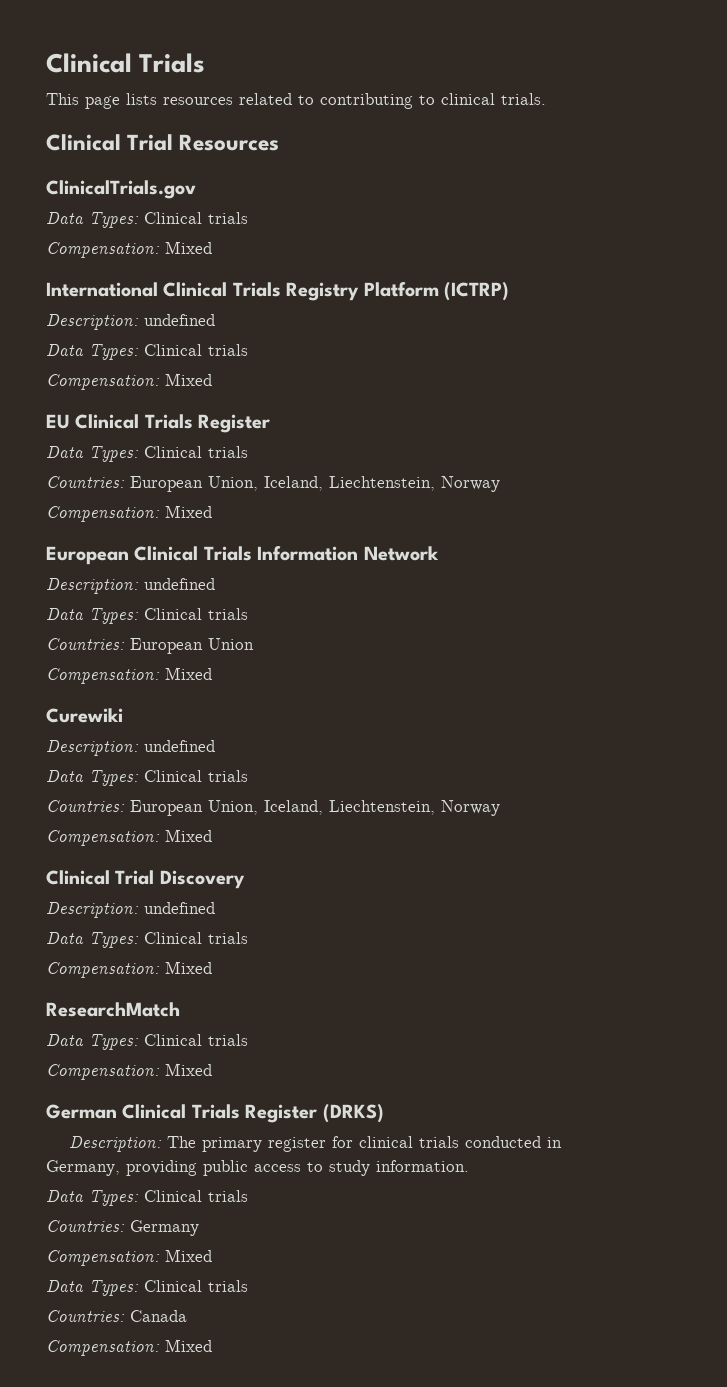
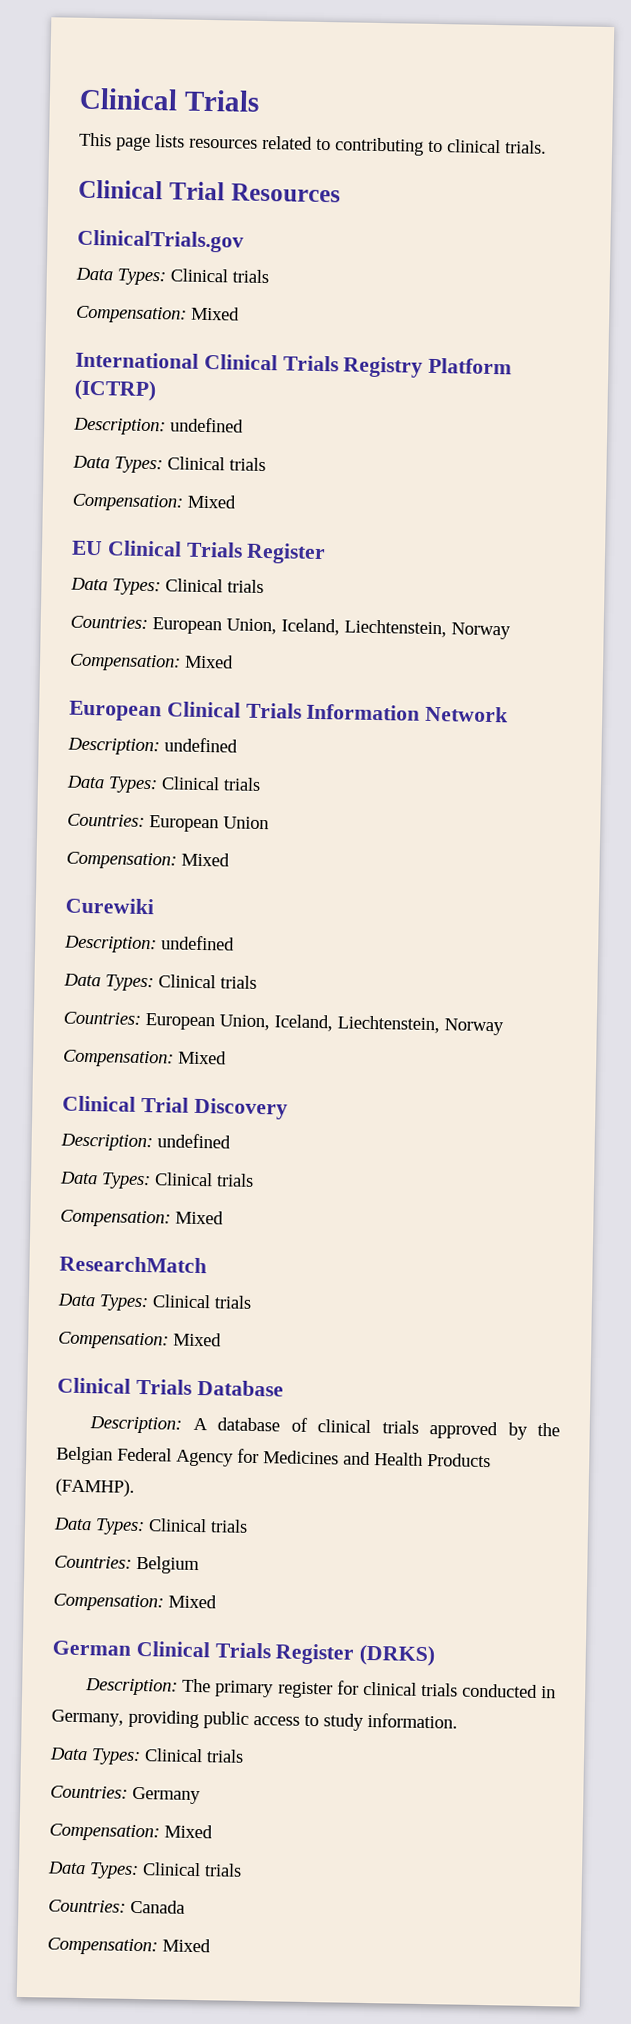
+ Clinical Trials Database
+ Description: A database of clinical trials approved by the Belgian Federal Agency for Medicines and Health Products (FAMHP).
+ Data Types: Clinical trials
+ Countries: Belgium
+ Compensation: Mixed

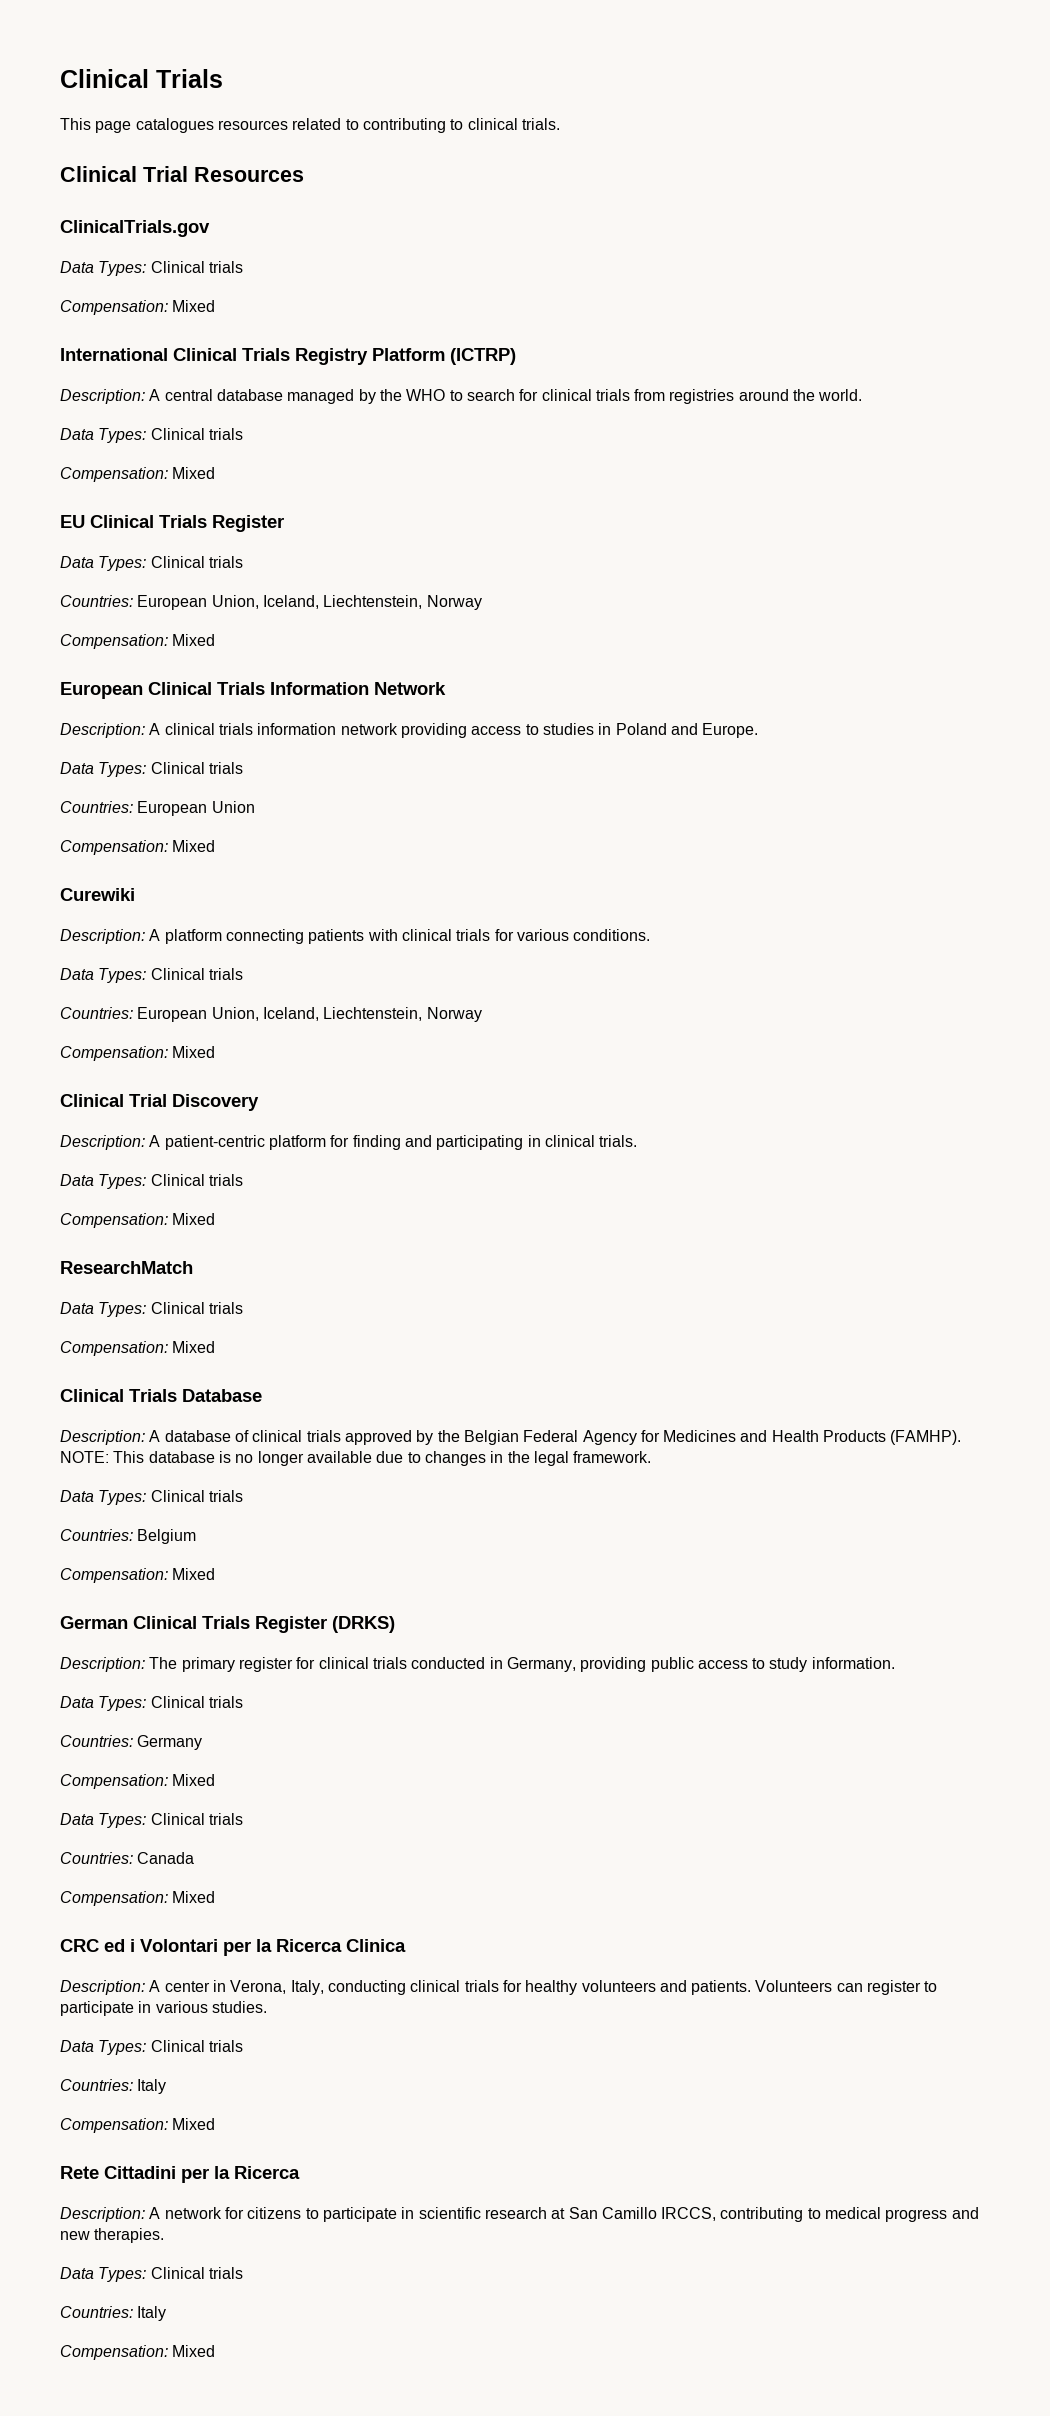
- This page lists resources related to contributing to clinical trials.
+ This page catalogues resources related to contributing to clinical trials.
  International Clinical Trials Registry Platform (ICTRP)
- Description: undefined
+ Description: A central database managed by the WHO to search for clinical trials from registries around the world.
  European Clinical Trials Information Network
- Description: undefined
+ Description: A clinical trials information network providing access to studies in Poland and Europe.
  Curewiki
- Description: undefined
+ Description: A platform connecting patients with clinical trials for various conditions.
  Clinical Trial Discovery
- Description: undefined
+ Description: A patient-centric platform for finding and participating in clinical trials.
+ NOTE: This database is no longer available due to changes in the legal framework.
+ CRC ed i Volontari per la Ricerca Clinica
+ Description: A center in Verona, Italy, conducting clinical trials for healthy volunteers and patients. Volunteers can register to participate in various studies.
+ Data Types: Clinical trials
+ Countries: Italy
+ Compensation: Mixed
+ Rete Cittadini per la Ricerca
+ Description: A network for citizens to participate in scientific research at San Camillo IRCCS, contributing to medical progress and new therapies.
+ Data Types: Clinical trials
+ Countries: Italy
+ Compensation: Mixed

